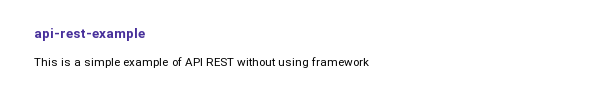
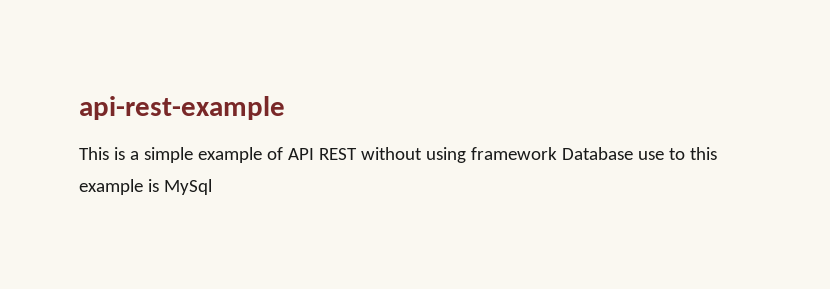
- This is a simple example of API REST without using framework
+ This is a simple example of API REST without using framework Database use to this example is MySql

